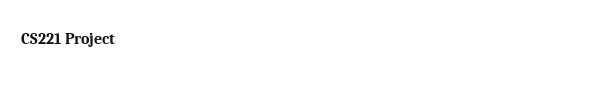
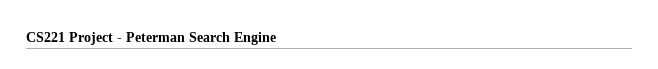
- CS221 Project
+ CS221 Project - Peterman Search Engine

